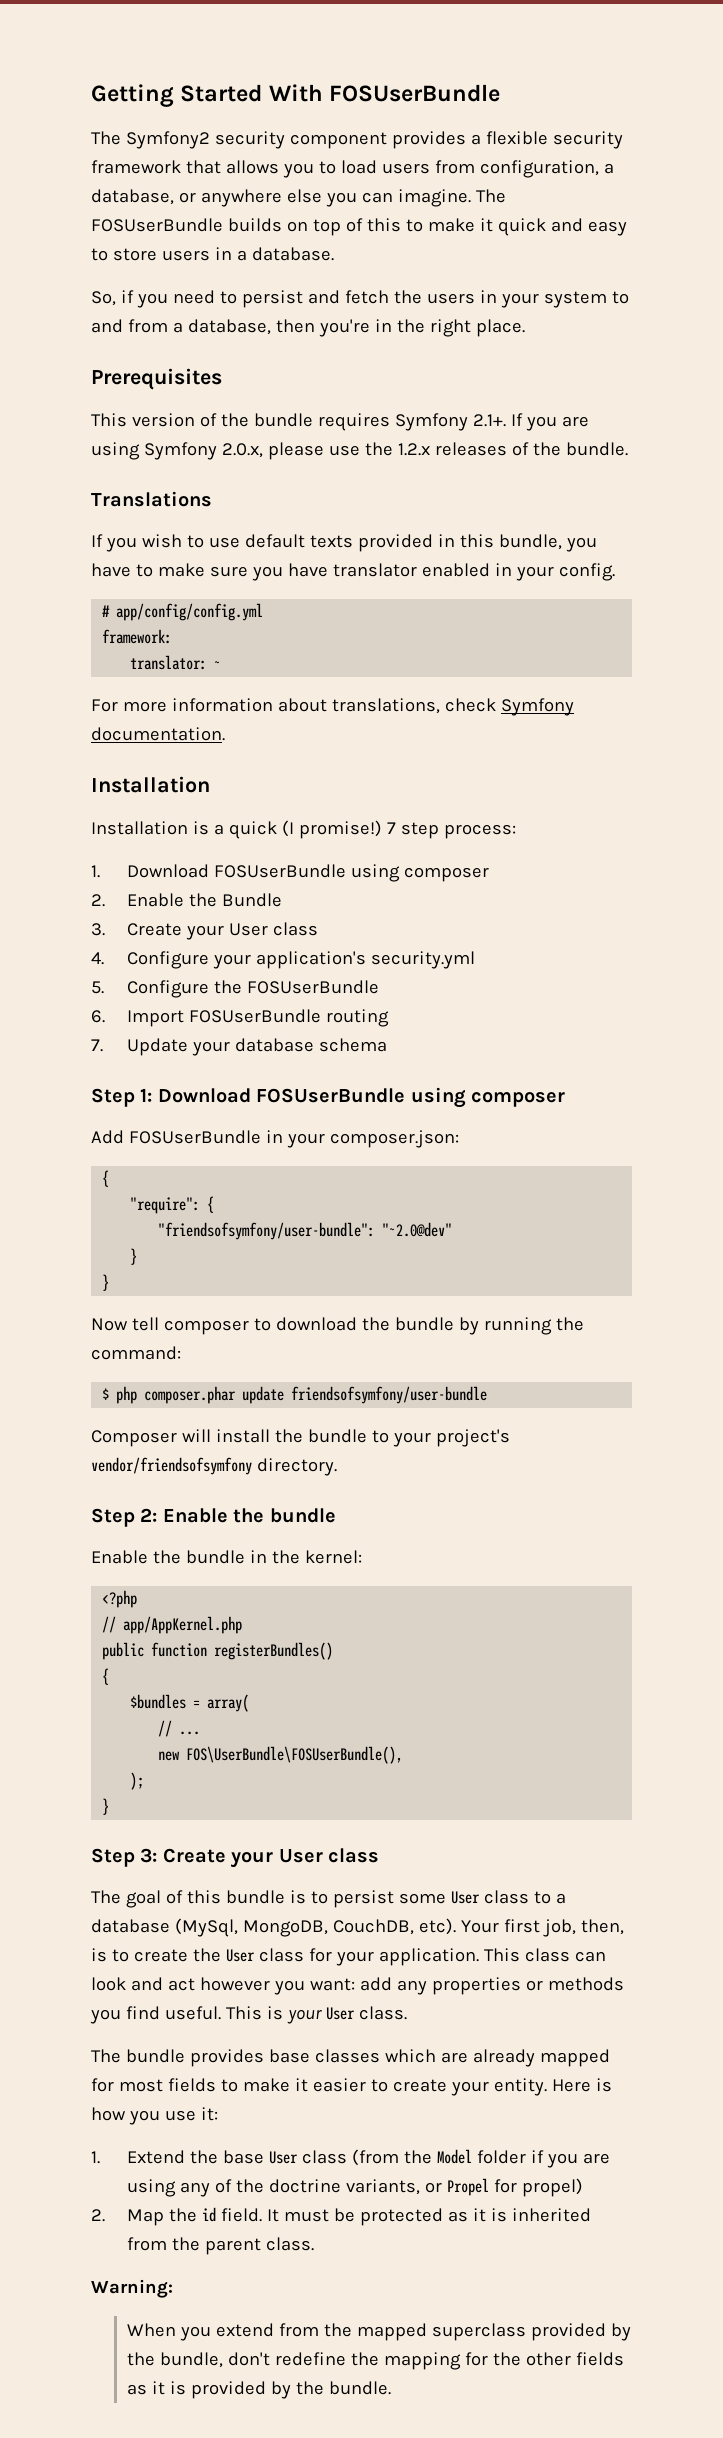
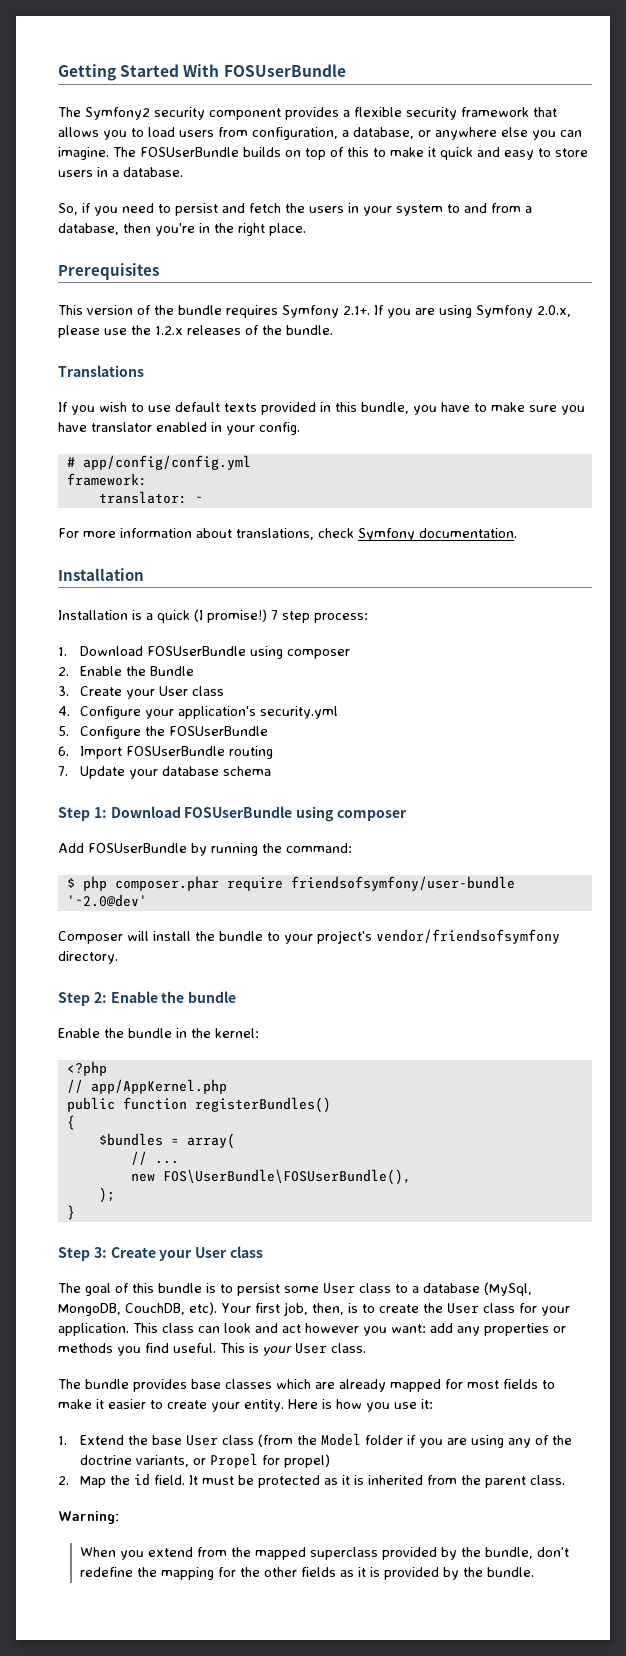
- Add FOSUserBundle in your composer.json:
- {
- "require": {
- "friendsofsymfony/user-bundle": "~2.0@dev"
- }
- }
- Now tell composer to download the bundle by running the command:
+ Add FOSUserBundle by running the command:
- $ php composer.phar update friendsofsymfony/user-bundle
+ $ php composer.phar require friendsofsymfony/user-bundle '~2.0@dev'

